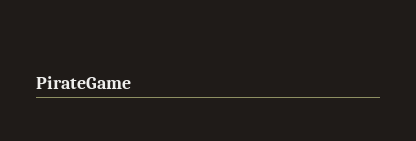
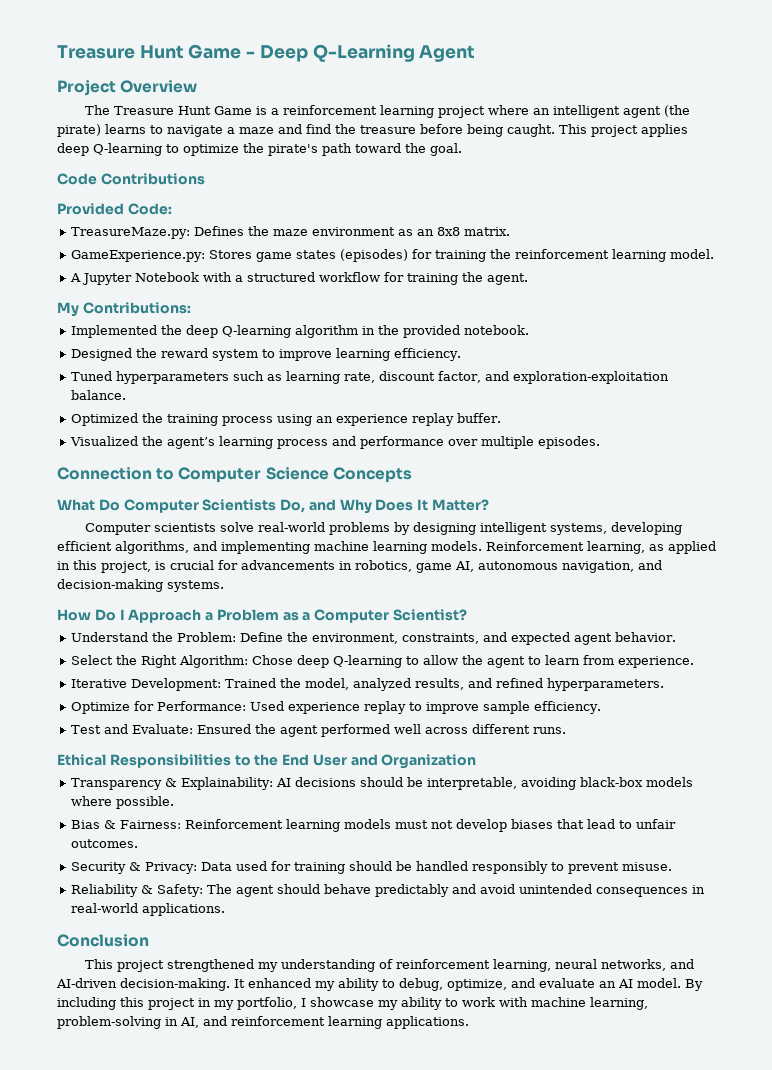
- PirateGame
+ Treasure Hunt Game - Deep Q-Learning Agent
+ Project Overview
+ The Treasure Hunt Game is a reinforcement learning project where an intelligent agent (the pirate) learns to navigate a maze and find the treasure before being caught. This project applies deep Q-learning to optimize the pirate's path toward the goal.
+ Code Contributions
+ Provided Code:
+ TreasureMaze.py: Defines the maze environment as an 8x8 matrix.
+ GameExperience.py: Stores game states (episodes) for training the reinforcement learning model.
+ A Jupyter Notebook with a structured workflow for training the agent.
+ My Contributions:
+ Implemented the deep Q-learning algorithm in the provided notebook.
+ Designed the reward system to improve learning efficiency.
+ Tuned hyperparameters such as learning rate, discount factor, and exploration-exploitation balance.
+ Optimized the training process using an experience replay buffer.
+ Visualized the agent’s learning process and performance over multiple episodes.
+ Connection to Computer Science Concepts
+ What Do Computer Scientists Do, and Why Does It Matter?
+ Computer scientists solve real-world problems by designing intelligent systems, developing efficient algorithms, and implementing machine learning models. Reinforcement learning, as applied in this project, is crucial for advancements in robotics, game AI, autonomous navigation, and decision-making systems.
+ How Do I Approach a Problem as a Computer Scientist?
+ Understand the Problem: Define the environment, constraints, and expected agent behavior.
+ Select the Right Algorithm: Chose deep Q-learning to allow the agent to learn from experience.
+ Iterative Development: Trained the model, analyzed results, and refined hyperparameters.
+ Optimize for Performance: Used experience replay to improve sample efficiency.
+ Test and Evaluate: Ensured the agent performed well across different runs.
+ Ethical Responsibilities to the End User and Organization
+ Transparency & Explainability: AI decisions should be interpretable, avoiding black-box models where possible.
+ Bias & Fairness: Reinforcement learning models must not develop biases that lead to unfair outcomes.
+ Security & Privacy: Data used for training should be handled responsibly to prevent misuse.
+ Reliability & Safety: The agent should behave predictably and avoid unintended consequences in real-world applications.
+ Conclusion
+ This project strengthened my understanding of reinforcement learning, neural networks, and AI-driven decision-making. It enhanced my ability to debug, optimize, and evaluate an AI model. By including this project in my portfolio, I showcase my ability to work with machine learning, problem-solving in AI, and reinforcement learning applications.

